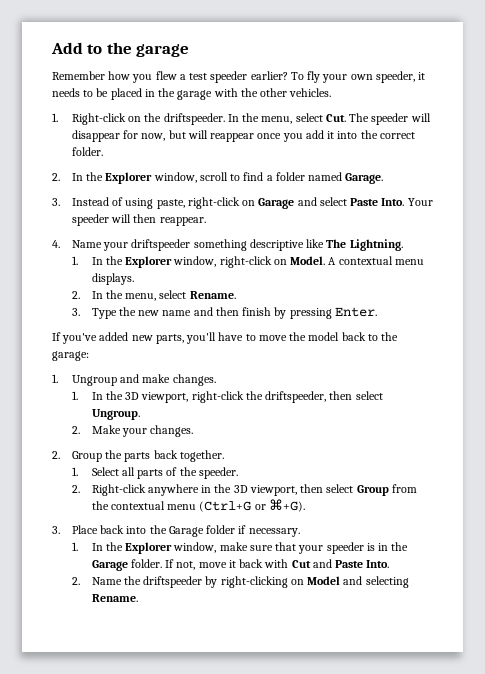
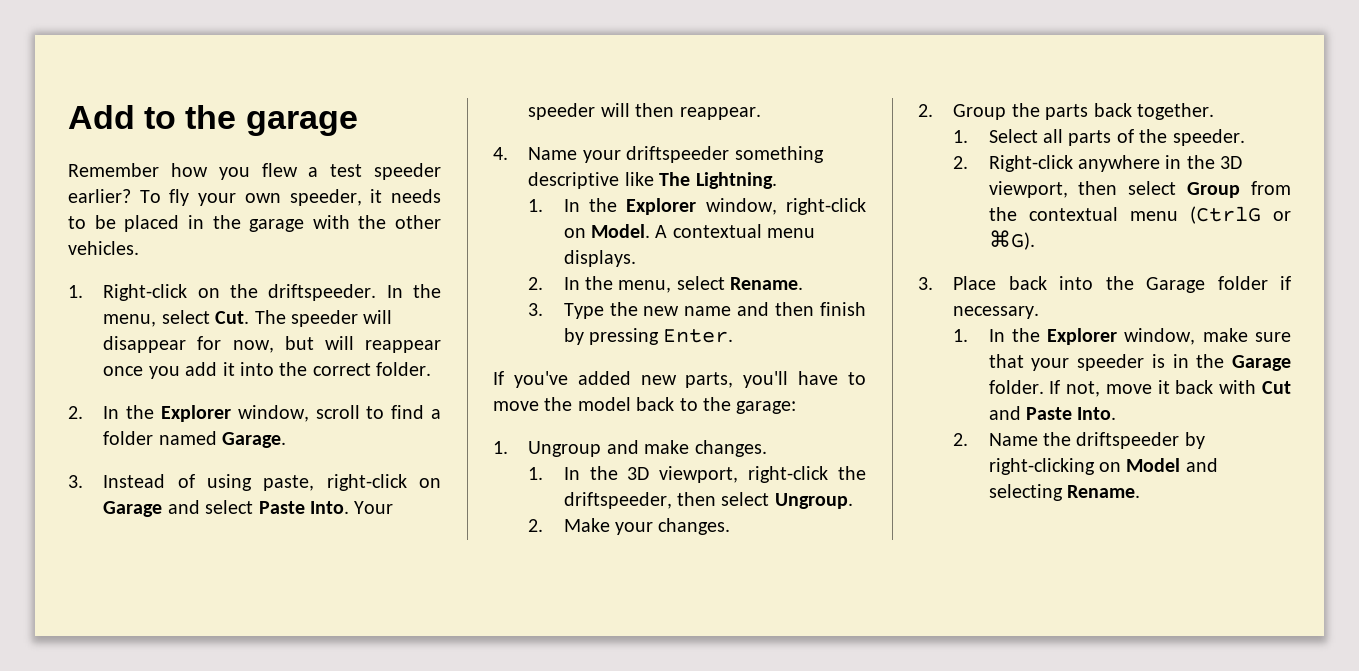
- 2. Right-click anywhere in the 3D viewport, then select Group from the contextual menu (Ctrl+G or ⌘+G).
+ 2. Right-click anywhere in the 3D viewport, then select Group from the contextual menu (CtrlG or ⌘G).

